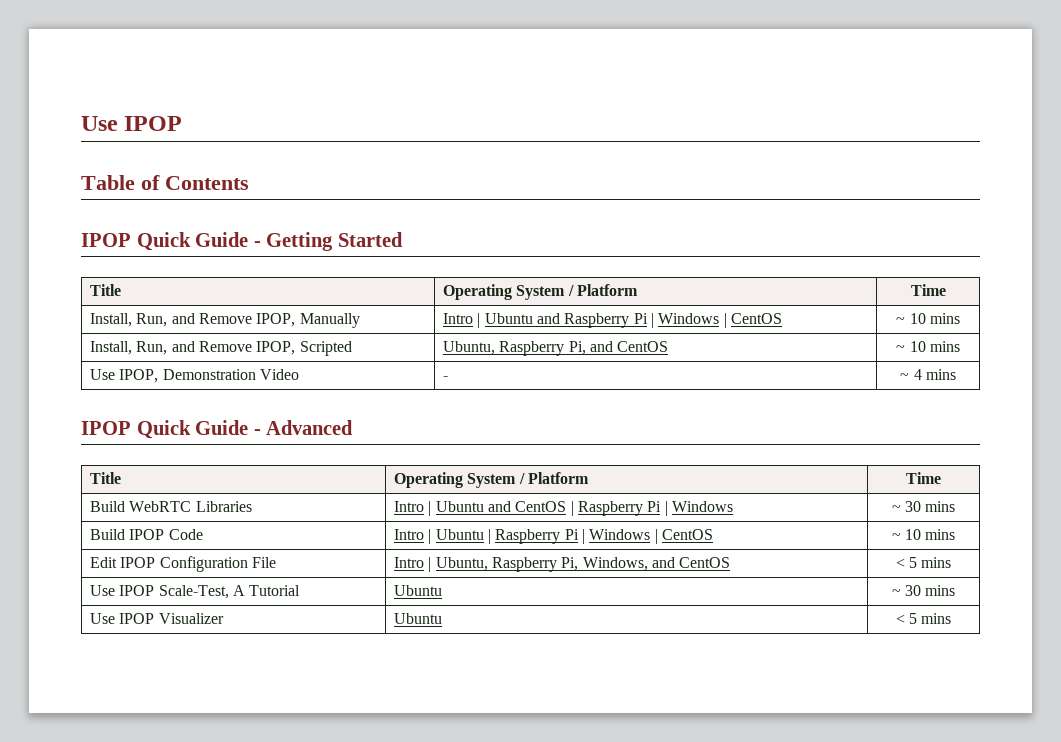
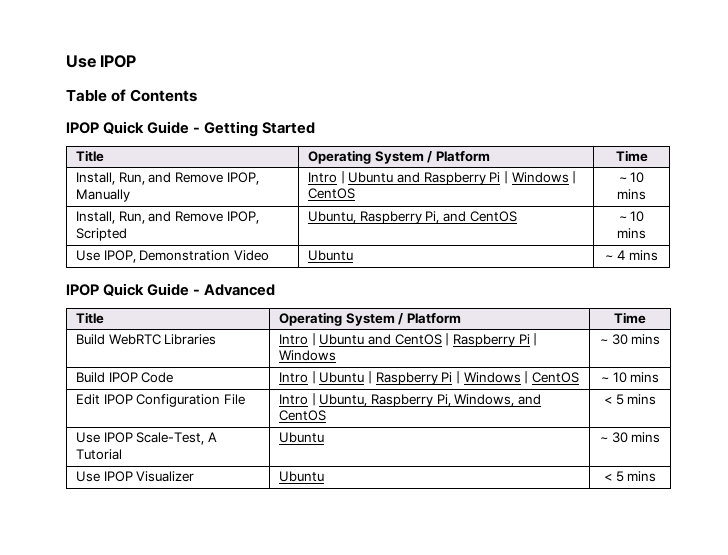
- Use IPOP, Demonstration Video | - | ~ 4 mins
+ Use IPOP, Demonstration Video | Ubuntu | ~ 4 mins

